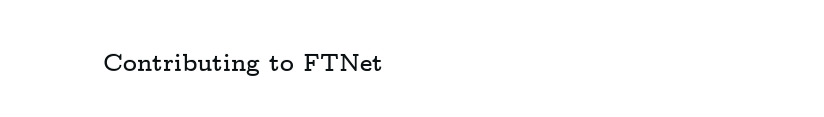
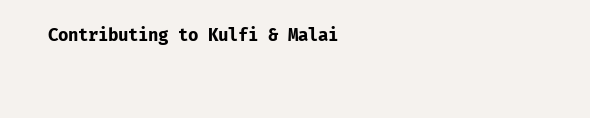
- Contributing to FTNet
+ Contributing to Kulfi & Malai

